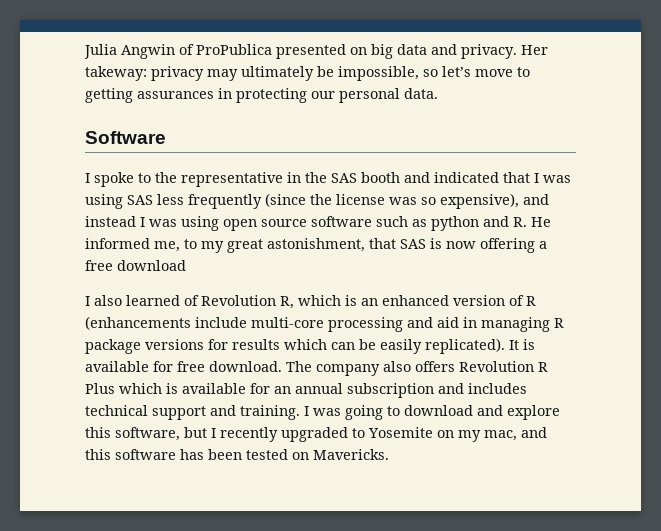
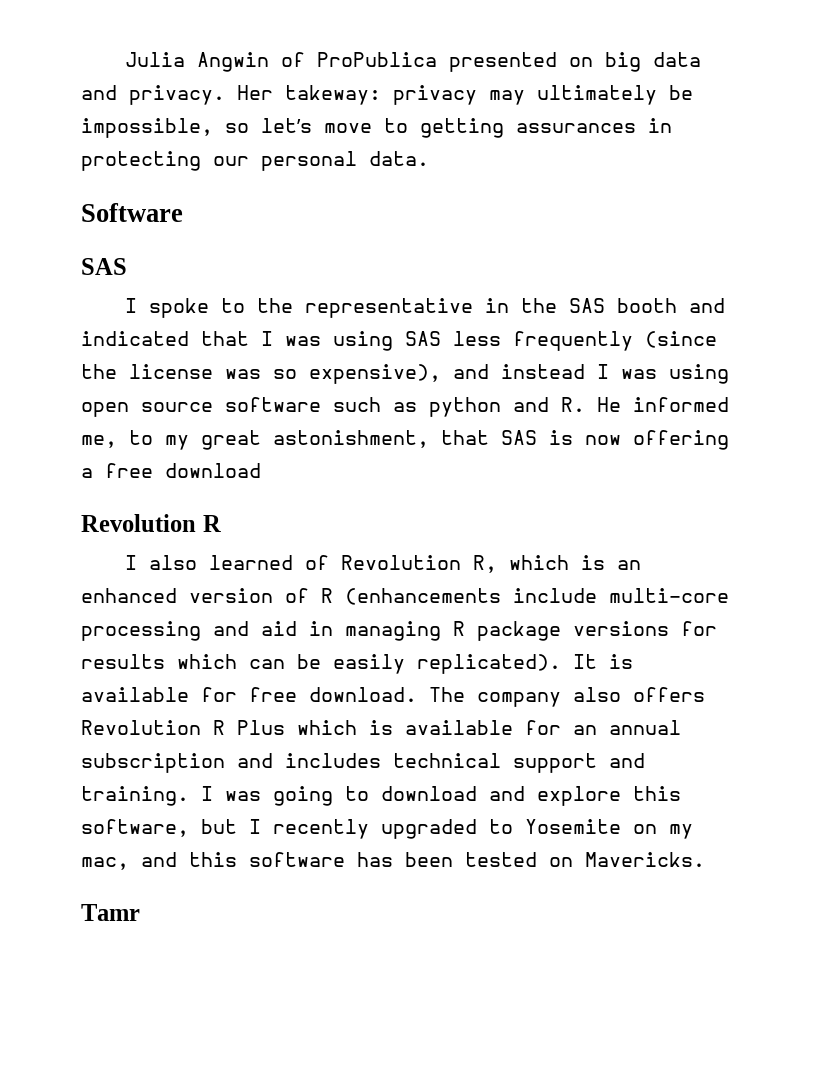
  Software
+ SAS
  I spoke to the representative in the SAS booth and indicated that I was using SAS less frequently (since the license was so expensive), and instead I was using open source software such as python and R. He informed me, to my great astonishment, that SAS is now offering a free download
+ Revolution R
+ Tamr

